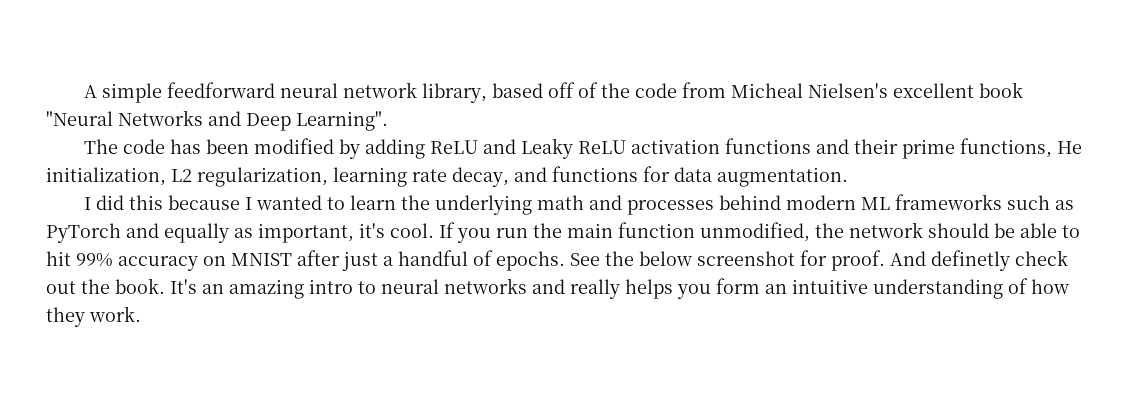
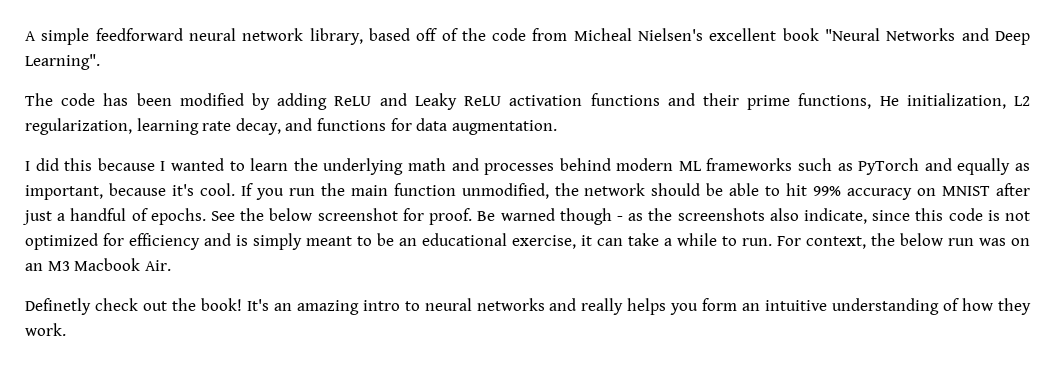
- I did this because I wanted to learn the underlying math and processes behind modern ML frameworks such as PyTorch and equally as important, it's cool.
+ I did this because I wanted to learn the underlying math and processes behind modern ML frameworks such as PyTorch and equally as important, because it's cool.
- And definetly check out the book.
+ Be warned though - as the screenshots also indicate, since this code is not optimized for efficiency and is simply meant to be an educational exercise, it can take a while to run. For context, the below run was on an M3 Macbook Air.
+ Definetly check out the book!

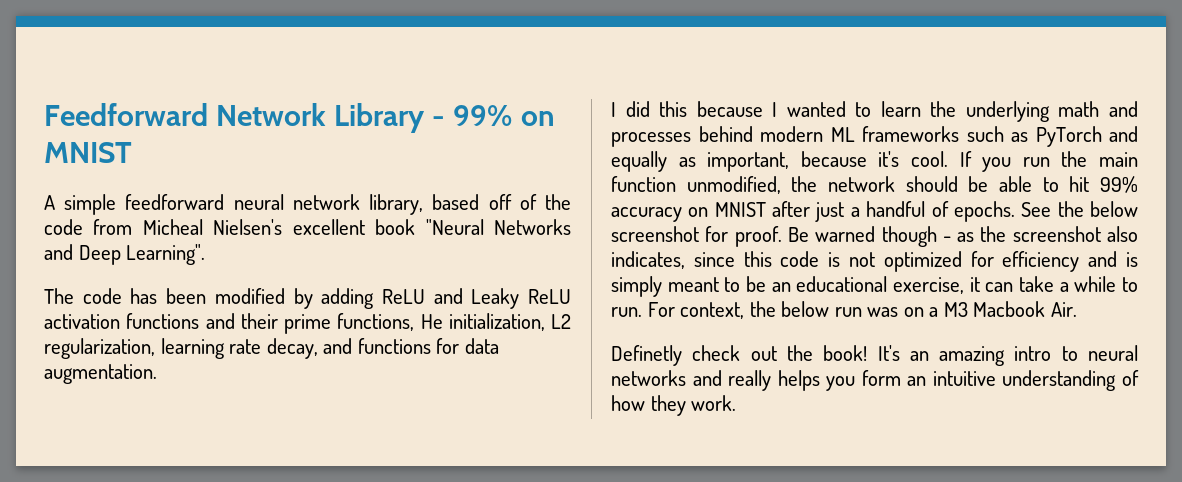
+ Feedforward Network Library - 99% on MNIST
- Be warned though - as the screenshots also indicate, since this code is not optimized for efficiency and is simply meant to be an educational exercise, it can take a while to run.
+ Be warned though - as the screenshot also indicates, since this code is not optimized for efficiency and is simply meant to be an educational exercise, it can take a while to run.
- For context, the below run was on an M3 Macbook Air.
+ For context, the below run was on a M3 Macbook Air.

